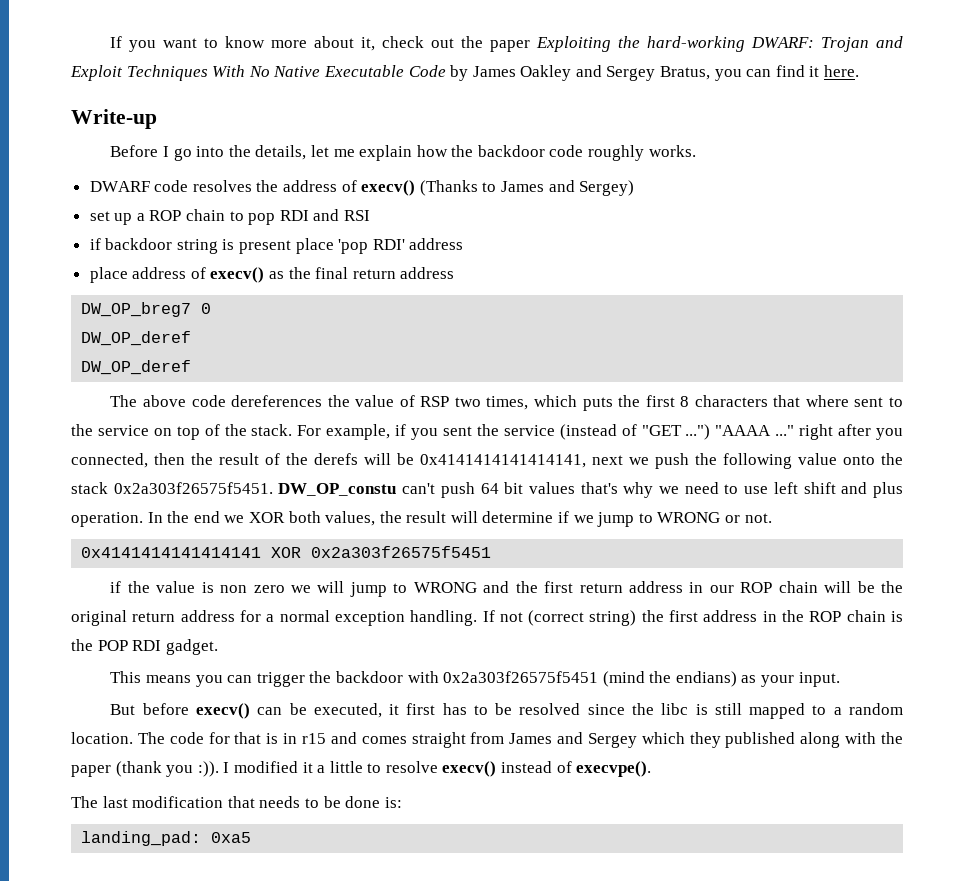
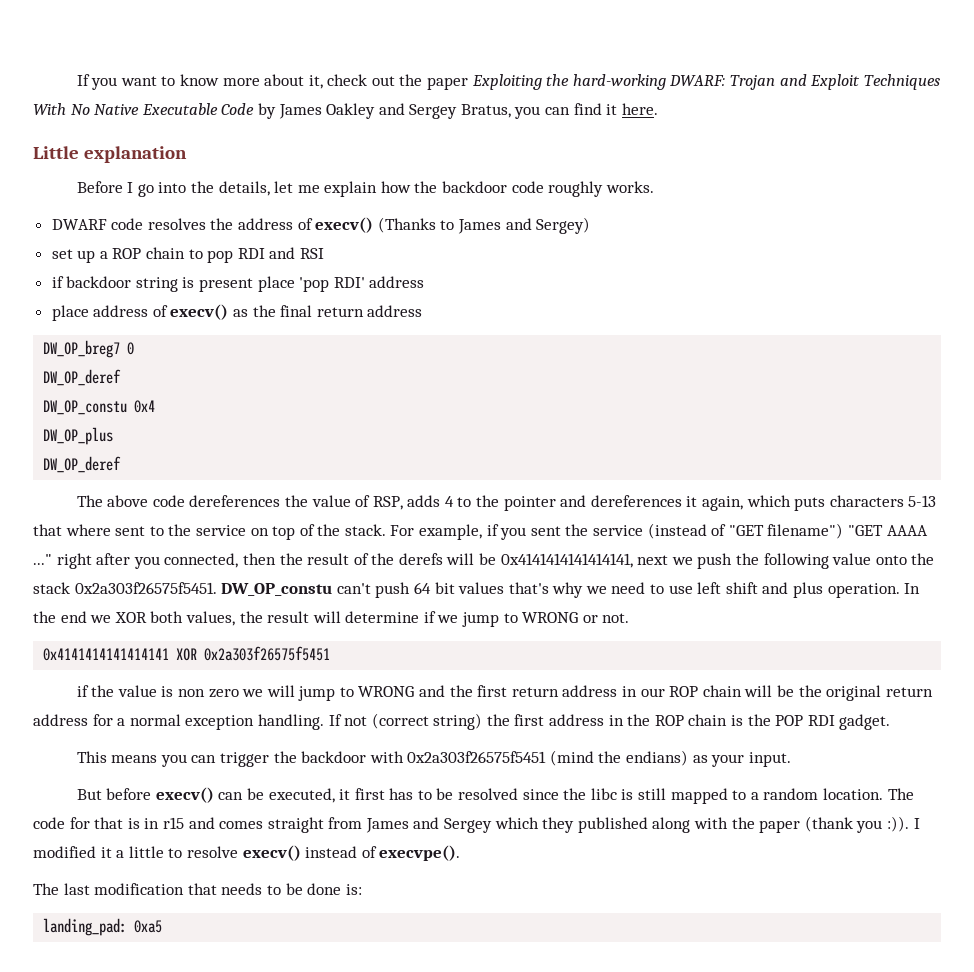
- Write-up
+ Little explanation
+ DW_OP_constu 0x4
+ DW_OP_plus
- The above code dereferences the value of RSP two times, which puts the first 8 characters that where sent to the service on top of the stack.
+ The above code dereferences the value of RSP, adds 4 to the pointer and dereferences it again, which puts characters 5-13 that where sent to the service on top of the stack.
- For example, if you sent the service (instead of "GET ...") "AAAA ..." right after you connected, then the result of the derefs will be 0x4141414141414141, next we push the following value onto the stack 0x2a303f26575f5451.
+ For example, if you sent the service (instead of "GET filename") "GET AAAA ..." right after you connected, then the result of the derefs will be 0x4141414141414141, next we push the following value onto the stack 0x2a303f26575f5451.

